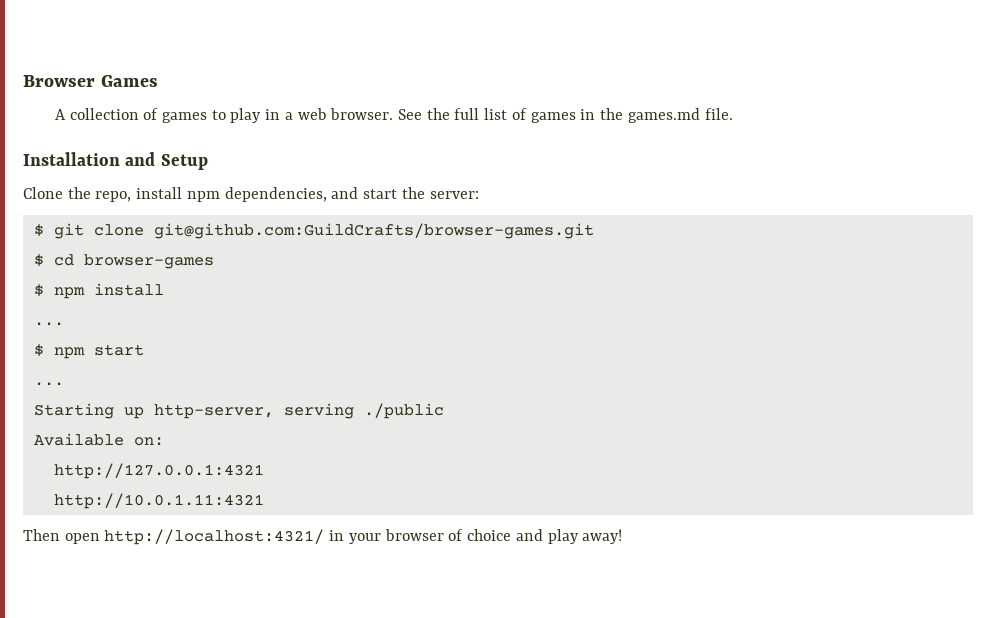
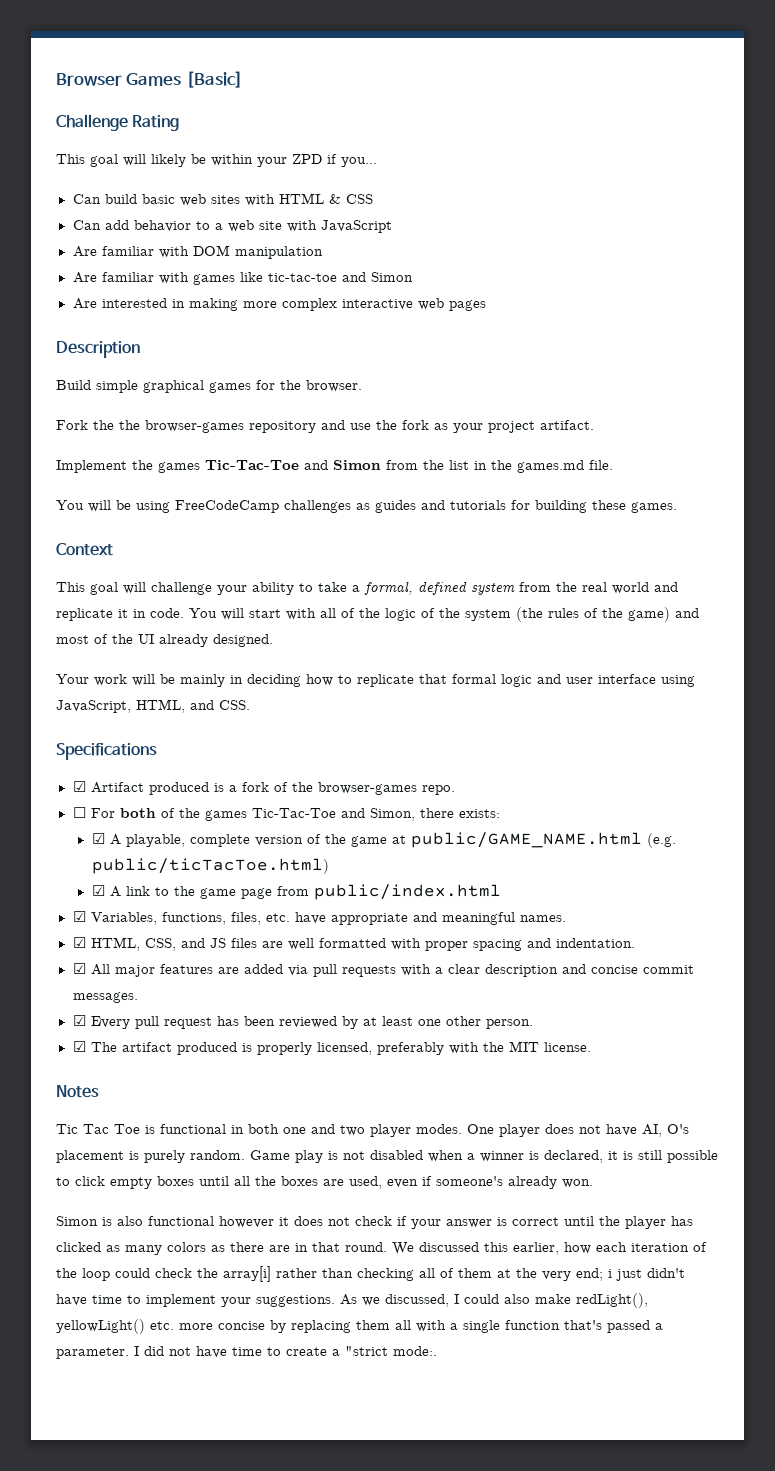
- Browser Games
- A collection of games to play in a web browser. See the full list of games in the games.md file.
- Installation and Setup
- Clone the repo, install npm dependencies, and start the server:
- $ git clone git@github.com:GuildCrafts/browser-games.git
- $ cd browser-games
- $ npm install
- ...
- $ npm start
- ...
- Starting up http-server, serving ./public
- Available on:
- http://127.0.0.1:4321
- http://10.0.1.11:4321
- Then open http://localhost:4321/ in your browser of choice and play away!
+ Browser Games [Basic]
+ Challenge Rating
+ This goal will likely be within your ZPD if you...
+ Can build basic web sites with HTML & CSS
+ Can add behavior to a web site with JavaScript
+ Are familiar with DOM manipulation
+ Are familiar with games like tic-tac-toe and Simon
+ Are interested in making more complex interactive web pages
+ Description
+ Build simple graphical games for the browser.
+ Fork the the browser-games repository and use the fork as your project artifact.
+ Implement the games Tic-Tac-Toe and Simon from the list in the games.md file.
+ You will be using FreeCodeCamp challenges as guides and tutorials for building these games.
+ Context
+ This goal will challenge your ability to take a formal, defined system from the real world and replicate it in code. You will start with all of the logic of the system (the rules of the game) and most of the UI already designed.
+ Your work will be mainly in deciding how to replicate that formal logic and user interface using JavaScript, HTML, and CSS.
+ Specifications
+ ☑ Artifact produced is a fork of the browser-games repo.
+ ☐ For both of the games Tic-Tac-Toe and Simon, there exists:
+ ☑ A playable, complete version of the game at public/GAME_NAME.html (e.g. public/ticTacToe.html)
+ ☑ A link to the game page from public/index.html
+ ☑ Variables, functions, files, etc. have appropriate and meaningful names.
+ ☑ HTML, CSS, and JS files are well formatted with proper spacing and indentation.
+ ☑ All major features are added via pull requests with a clear description and concise commit messages.
+ ☑ Every pull request has been reviewed by at least one other person.
+ ☑ The artifact produced is properly licensed, preferably with the MIT license.
+ Notes
+ Tic Tac Toe is functional in both one and two player modes. One player does not have AI, O's placement is purely random. Game play is not disabled when a winner is declared, it is still possible to click empty boxes until all the boxes are used, even if someone's already won.
+ Simon is also functional however it does not check if your answer is correct until the player has clicked as many colors as there are in that round. We discussed this earlier, how each iteration of the loop could check the array[i] rather than checking all of them at the very end; i just didn't have time to implement your suggestions. As we discussed, I could also make redLight(), yellowLight() etc. more concise by replacing them all with a single function that's passed a parameter. I did not have time to create a "strict mode:.

